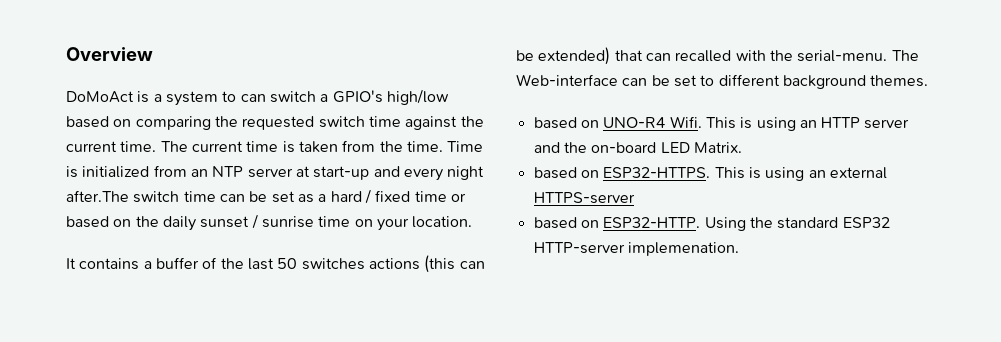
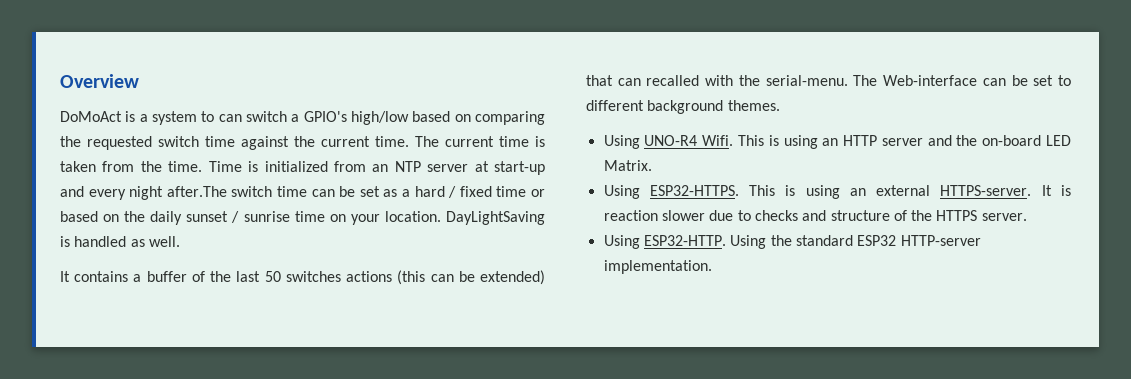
+ DayLightSaving is handled as well.
- based on UNO-R4 Wifi.
+ Using UNO-R4 Wifi.
- based on ESP32-HTTPS.
+ Using ESP32-HTTPS.
- This is using an external HTTPS-server
- based on ESP32-HTTP.
+ This is using an external HTTPS-server. It is reaction slower due to checks and structure of the HTTPS server.
+ Using ESP32-HTTP.
- Using the standard ESP32 HTTP-server implemenation.
+ Using the standard ESP32 HTTP-server implementation.

